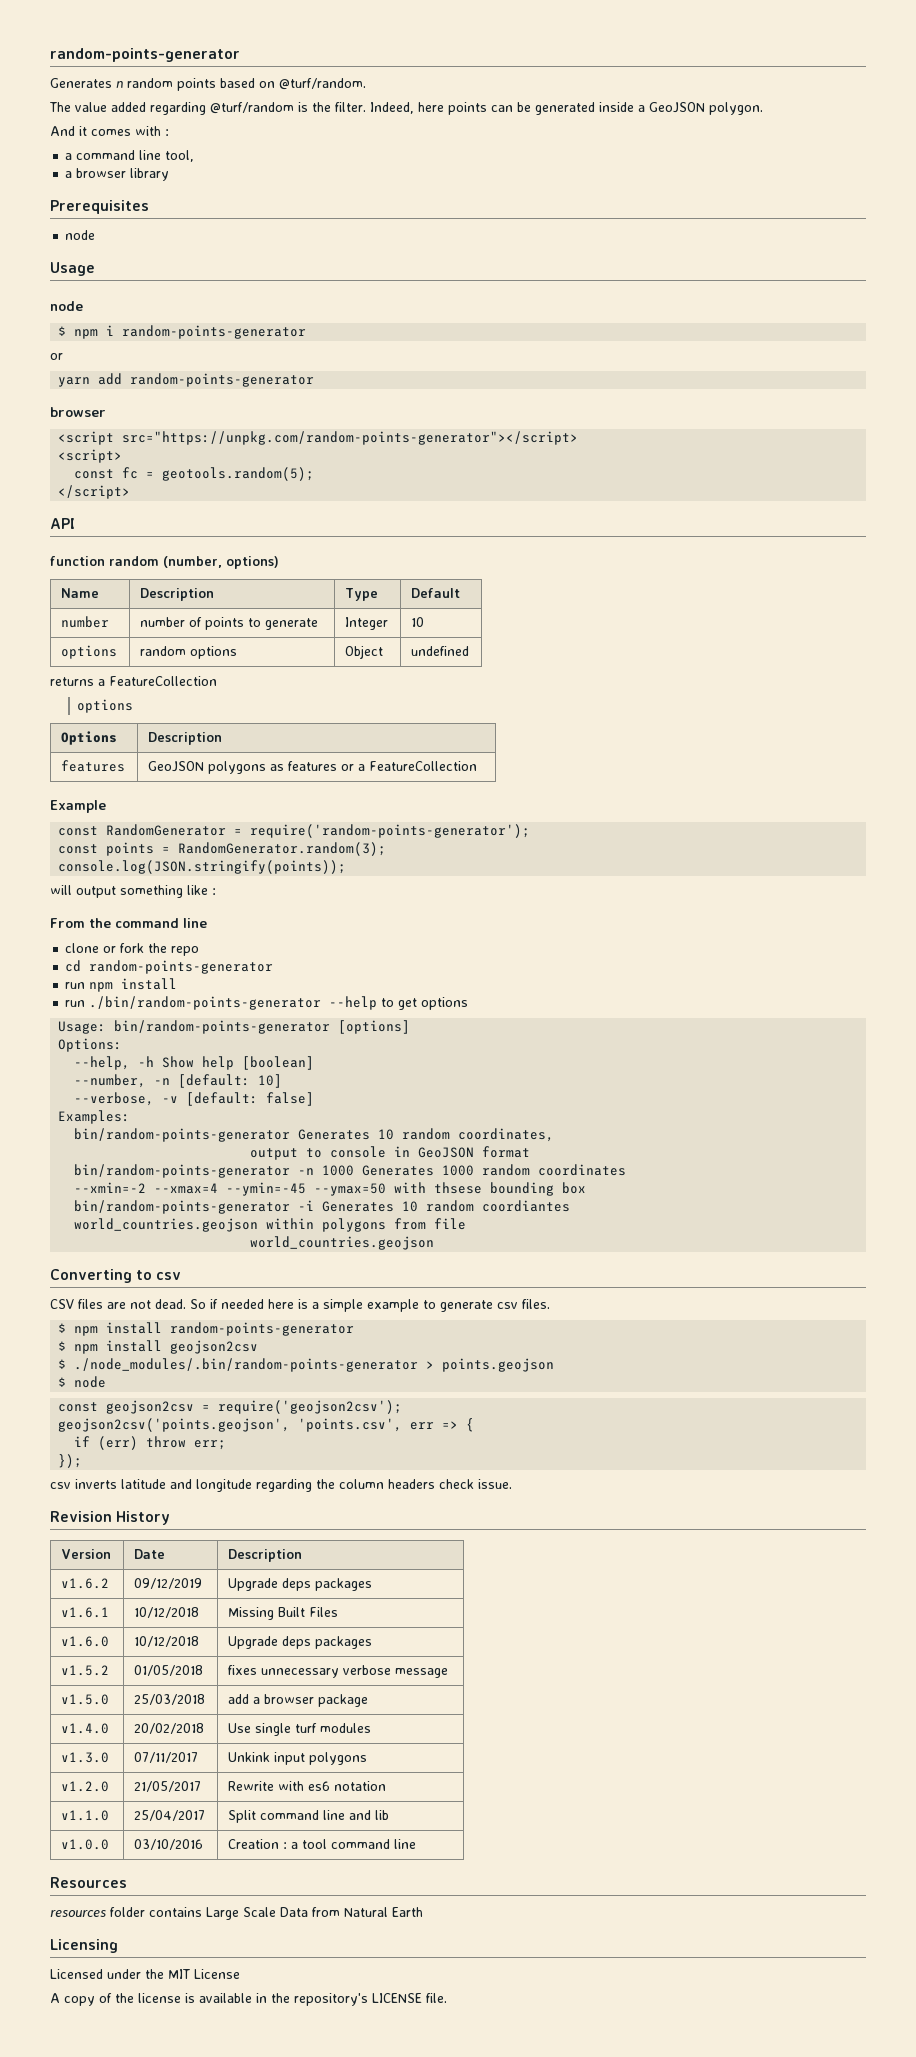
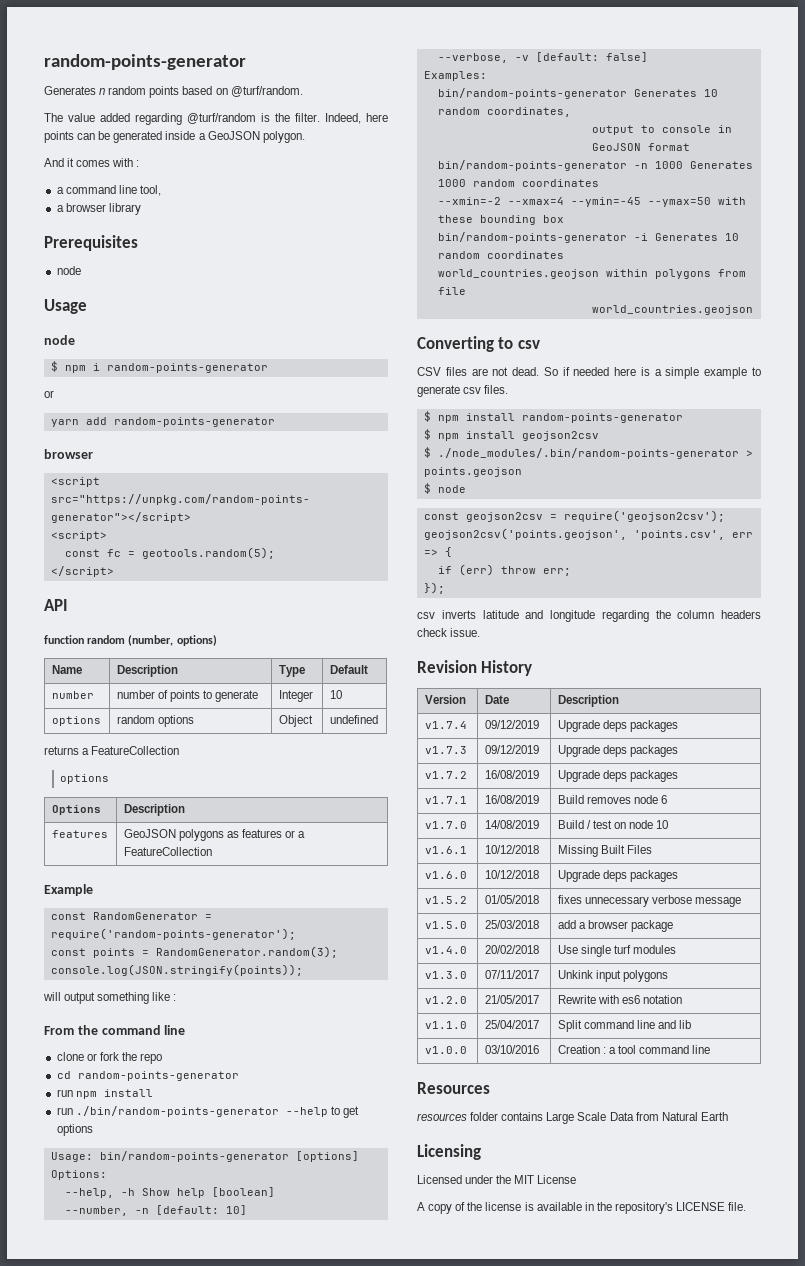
- --xmin=-2 --xmax=4 --ymin=-45 --ymax=50 with thsese bounding box
+ --xmin=-2 --xmax=4 --ymin=-45 --ymax=50 with these bounding box
- bin/random-points-generator -i Generates 10 random coordiantes
+ bin/random-points-generator -i Generates 10 random coordinates
- v1.6.2 | 09/12/2019 | Upgrade deps packages
+ v1.7.4 | 09/12/2019 | Upgrade deps packages
+ v1.7.3 | 09/12/2019 | Upgrade deps packages
+ v1.7.2 | 16/08/2019 | Upgrade deps packages
+ v1.7.1 | 16/08/2019 | Build removes node 6
+ v1.7.0 | 14/08/2019 | Build / test on node 10

